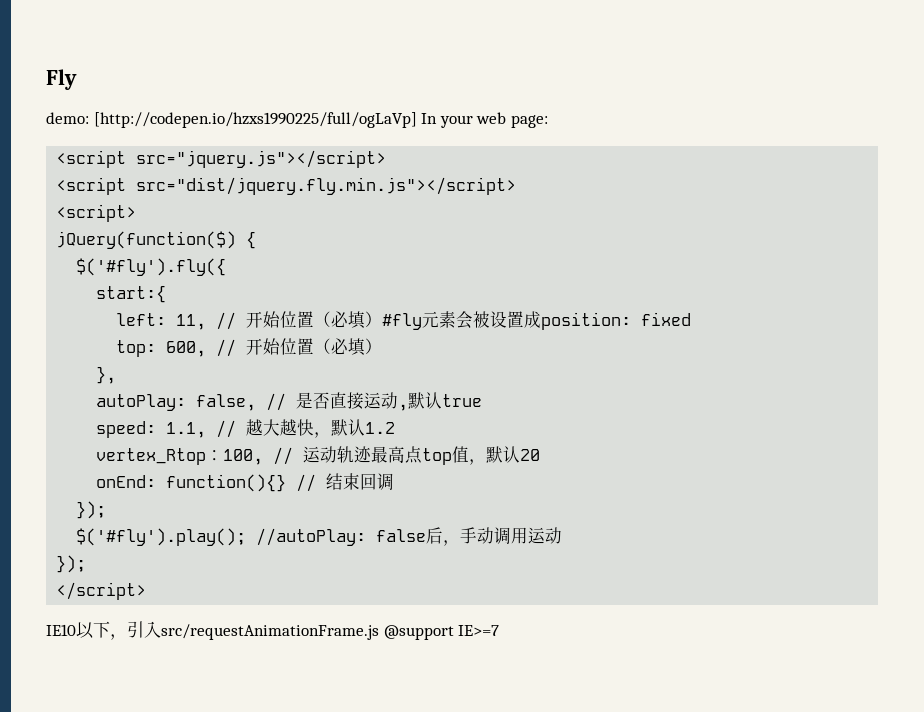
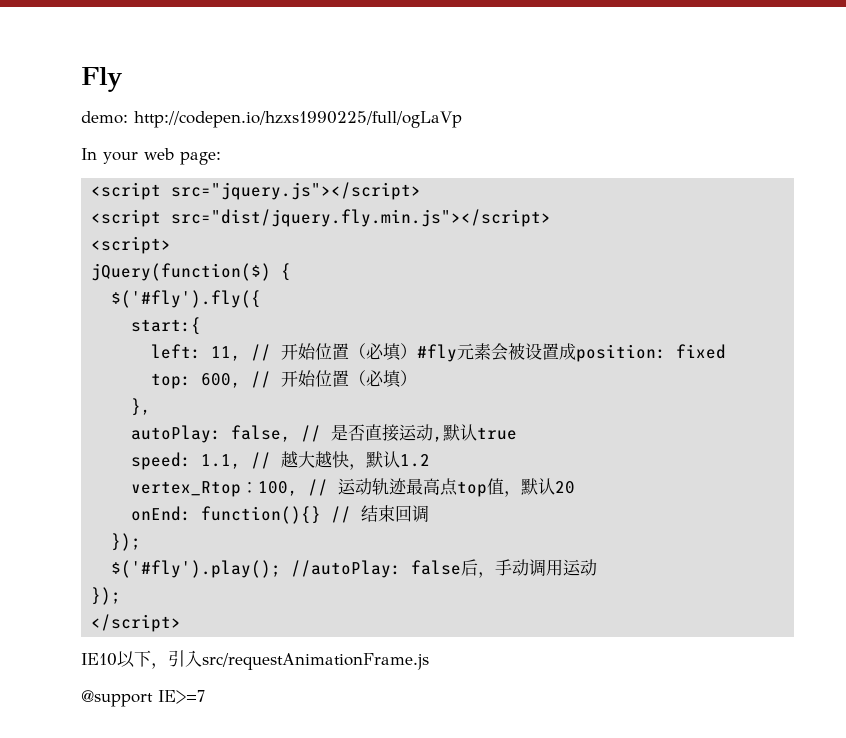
- demo: [http://codepen.io/hzxs1990225/full/ogLaVp] In your web page:
+ demo: http://codepen.io/hzxs1990225/full/ogLaVp
+ In your web page:
- IE10以下，引入src/requestAnimationFrame.js @support IE>=7
+ IE10以下，引入src/requestAnimationFrame.js
+ @support IE>=7

